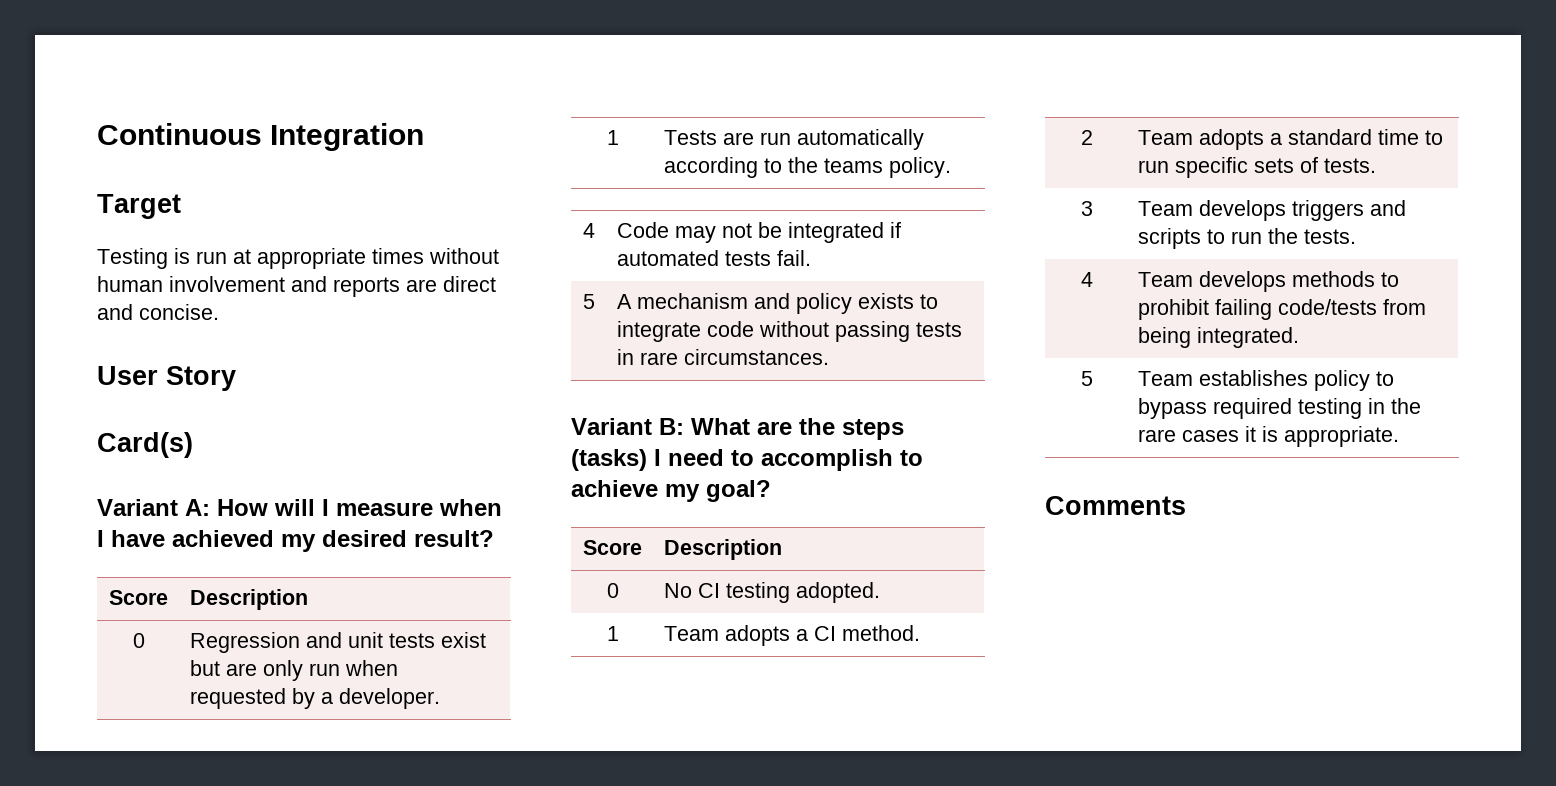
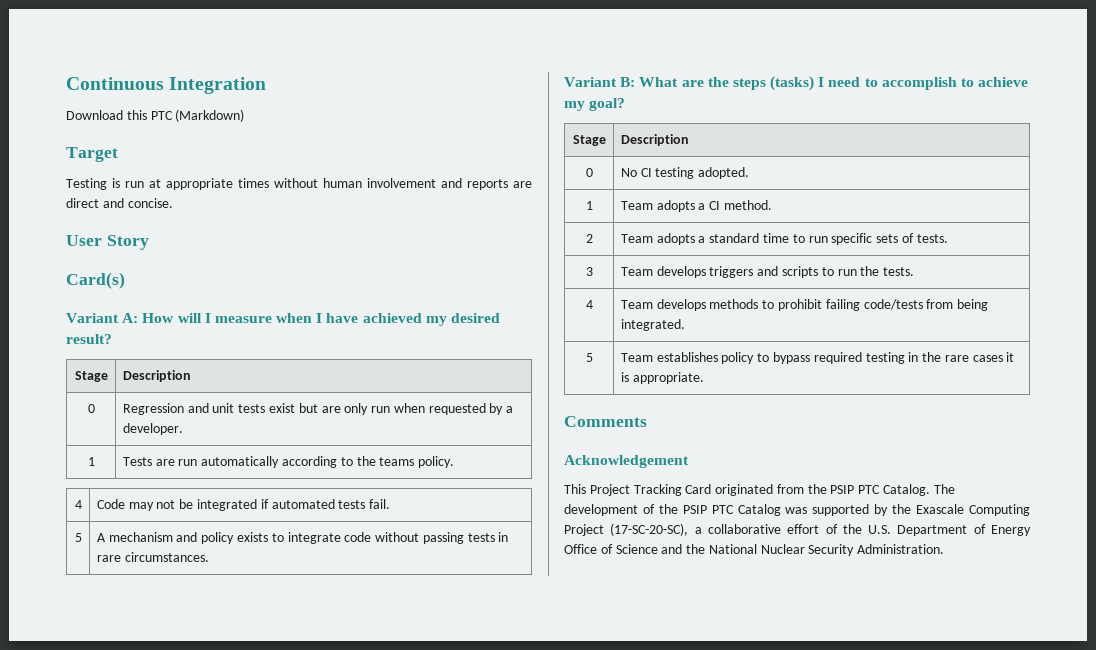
+ Download this PTC (Markdown)
  Variant A: How will I measure when I have achieved my desired result?
- Score | Description
+ Stage | Description
  Variant B: What are the steps (tasks) I need to accomplish to achieve my goal?
- Score | Description
+ Stage | Description
+ Acknowledgement
+ This Project Tracking Card originated from the PSIP PTC Catalog. The development of the PSIP PTC Catalog was supported by the Exascale Computing Project (17-SC-20-SC), a collaborative effort of the U.S. Department of Energy Office of Science and the National Nuclear Security Administration.

